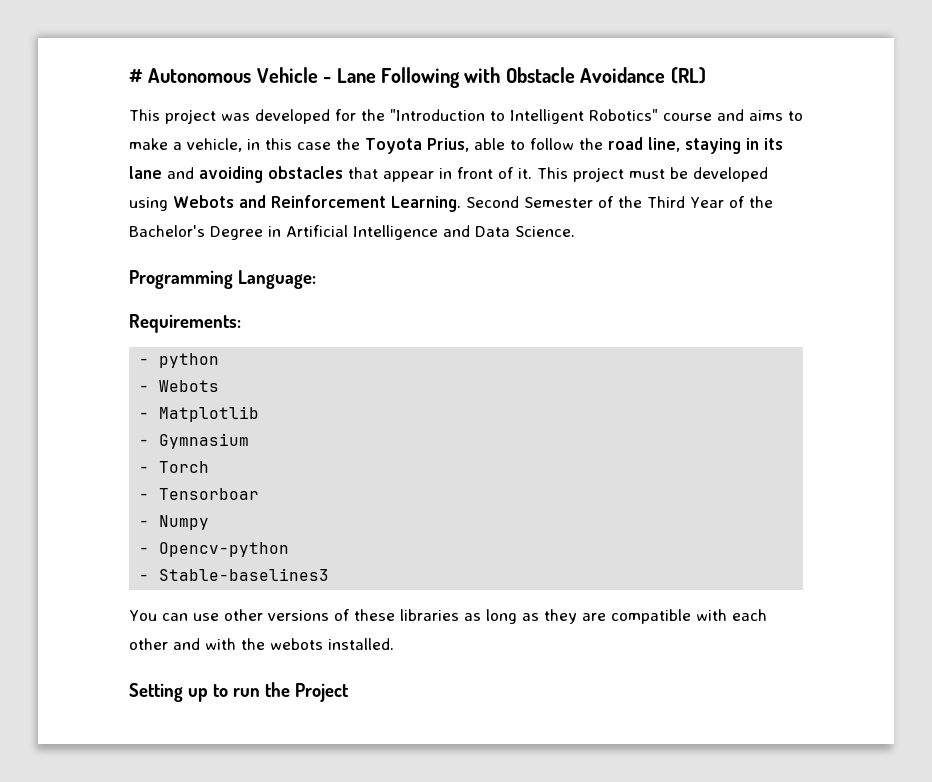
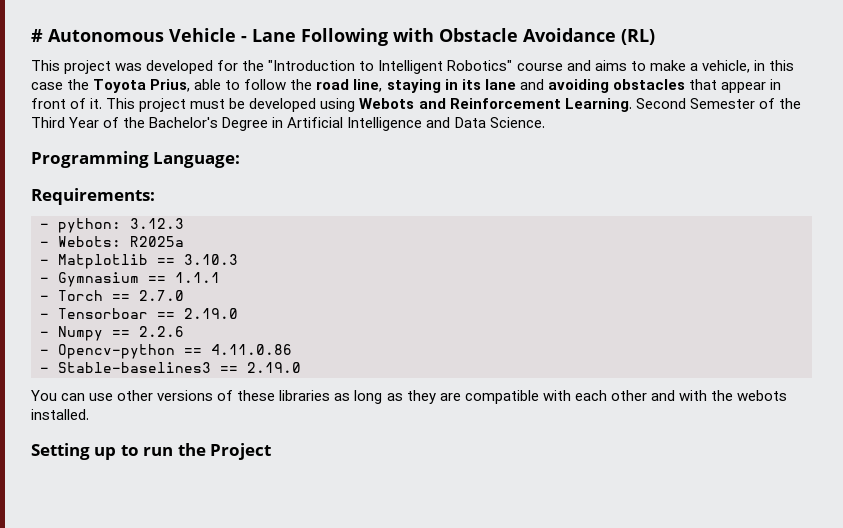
- - python
- - Webots
+ - python: 3.12.3
+ - Webots: R2025a
- - Matplotlib
+ - Matplotlib == 3.10.3
- - Gymnasium
+ - Gymnasium == 1.1.1
- - Torch
+ - Torch == 2.7.0
- - Tensorboar
+ - Tensorboar == 2.19.0
- - Numpy
+ - Numpy == 2.2.6
- - Opencv-python
+ - Opencv-python == 4.11.0.86
- - Stable-baselines3
+ - Stable-baselines3 == 2.19.0

